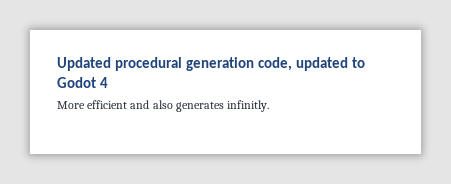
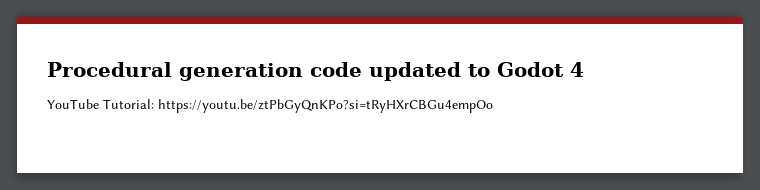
- Updated procedural generation code, updated to Godot 4
+ Procedural generation code updated to Godot 4
- More efficient and also generates infinitly.
+ YouTube Tutorial: https://youtu.be/ztPbGyQnKPo?si=tRyHXrCBGu4empOo

